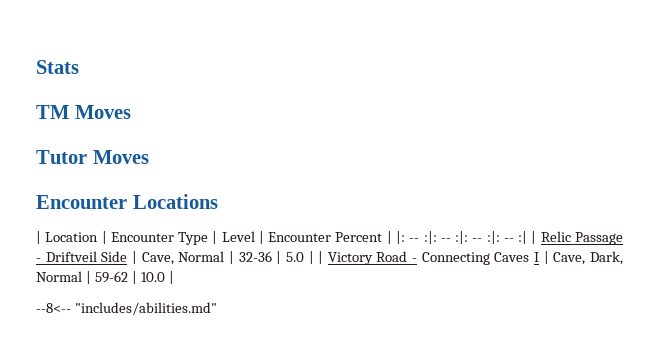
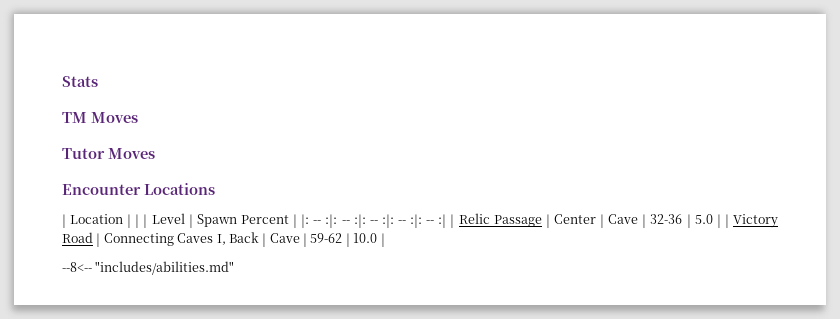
- | Location | Encounter Type | Level | Encounter Percent | |: -- :|: -- :|: -- :|: -- :| | Relic Passage - Driftveil Side | Cave, Normal | 32-36 | 5.0 | | Victory Road - Connecting Caves I | Cave, Dark, Normal | 59-62 | 10.0 |
+ | Location | | | Level | Spawn Percent | |: -- :|: -- :|: -- :|: -- :|: -- :| | Relic Passage | Center | Cave | 32-36 | 5.0 | | Victory Road | Connecting Caves I, Back | Cave | 59-62 | 10.0 |

